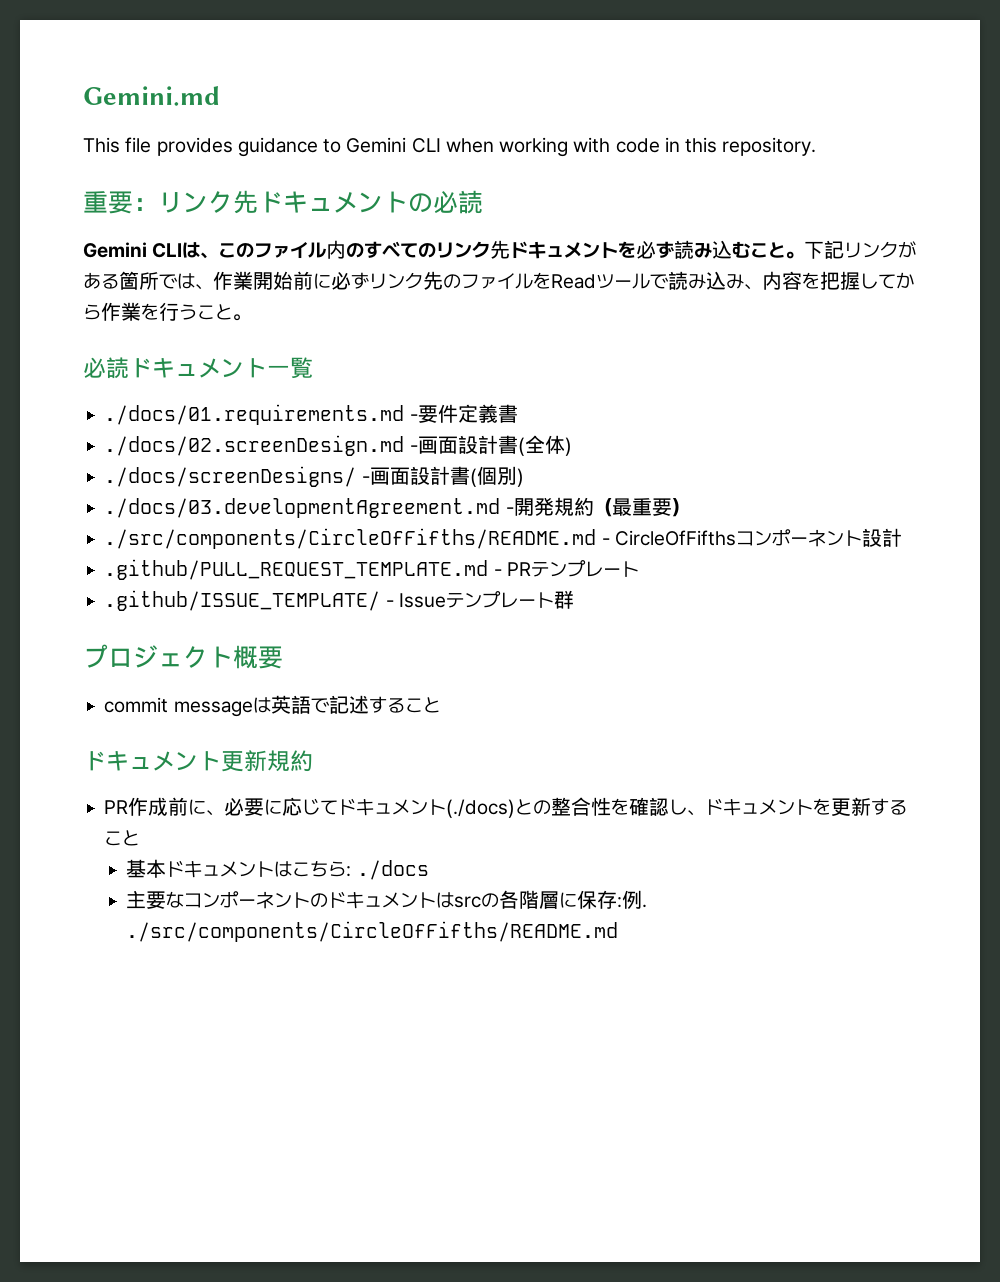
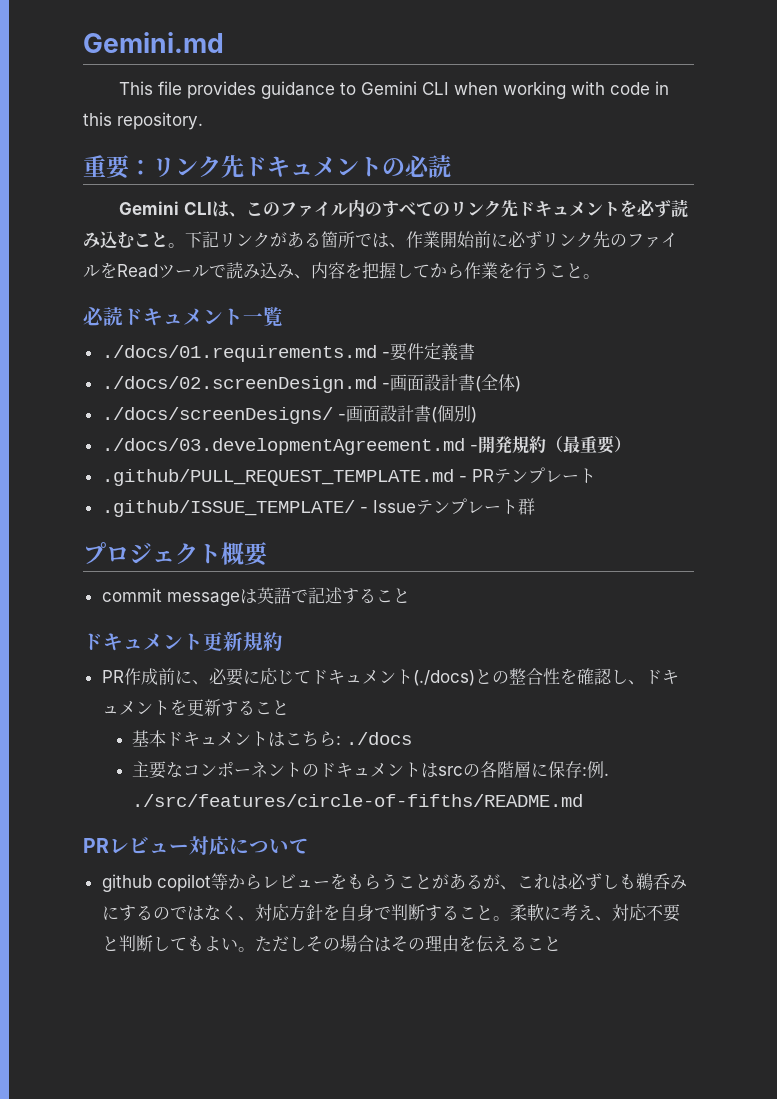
- ./src/components/CircleOfFifths/README.md - CircleOfFifthsコンポーネント設計
- 主要なコンポーネントのドキュメントはsrcの各階層に保存:例. ./src/components/CircleOfFifths/README.md
+ 主要なコンポーネントのドキュメントはsrcの各階層に保存:例. ./src/features/circle-of-fifths/README.md
+ PRレビュー対応について
+ github copilot等からレビューをもらうことがあるが、これは必ずしも鵜呑みにするのではなく、対応方針を自身で判断すること。柔軟に考え、対応不要と判断してもよい。ただしその場合はその理由を伝えること

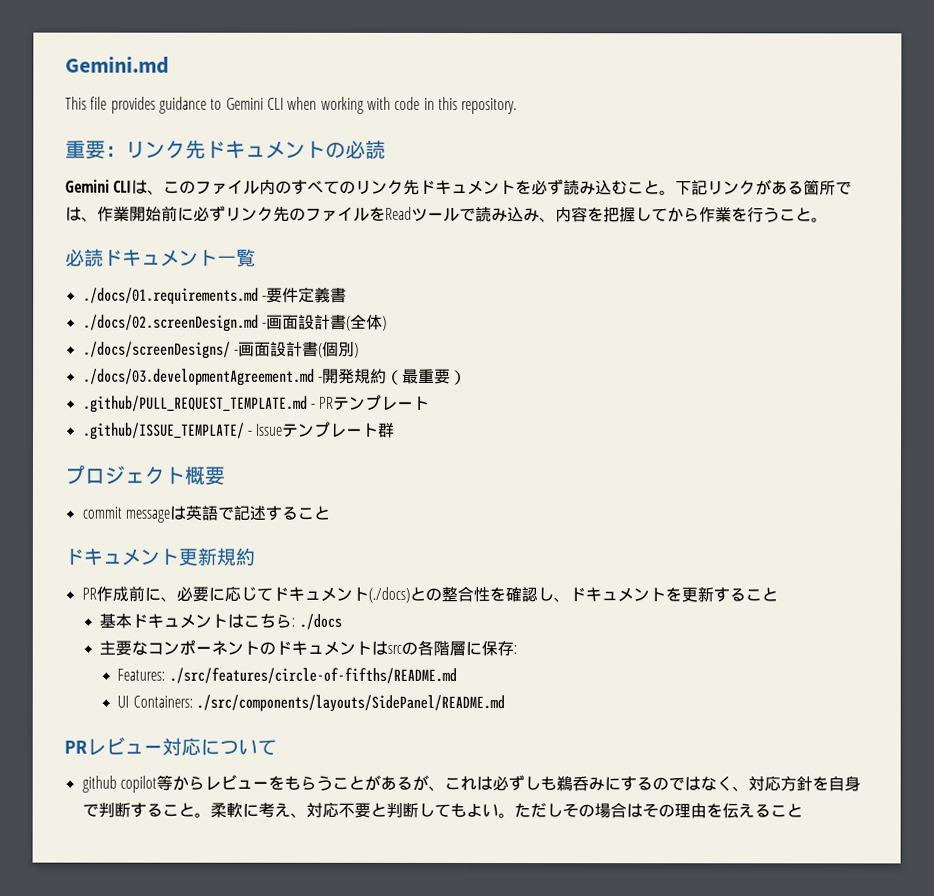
- 主要なコンポーネントのドキュメントはsrcの各階層に保存:例. ./src/features/circle-of-fifths/README.md
+ 主要なコンポーネントのドキュメントはsrcの各階層に保存:
+ Features: ./src/features/circle-of-fifths/README.md
+ UI Containers: ./src/components/layouts/SidePanel/README.md

